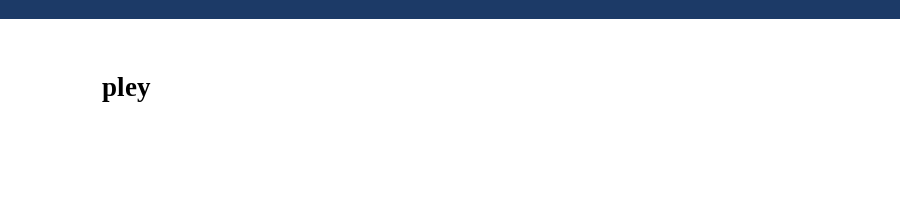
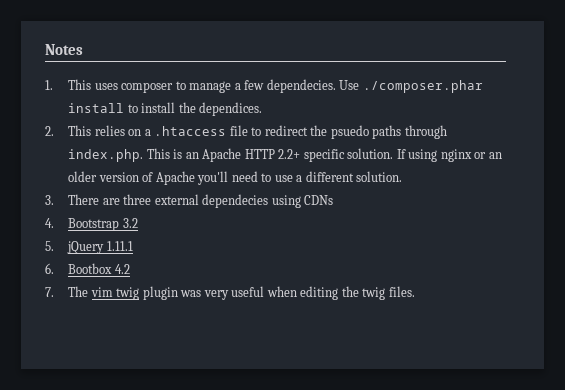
- pley
+ Notes
+ 1. This uses composer to manage a few dependecies. Use ./composer.phar install to install the dependices.
+ 2. This relies on a .htaccess file to redirect the psuedo paths through index.php. This is an Apache HTTP 2.2+ specific solution. If using nginx or an older version of Apache you'll need to use a different solution.
+ 3. There are three external dependecies using CDNs
+ 4. Bootstrap 3.2
+ 5. jQuery 1.11.1
+ 6. Bootbox 4.2
+ 7. The vim twig plugin was very useful when editing the twig files.

